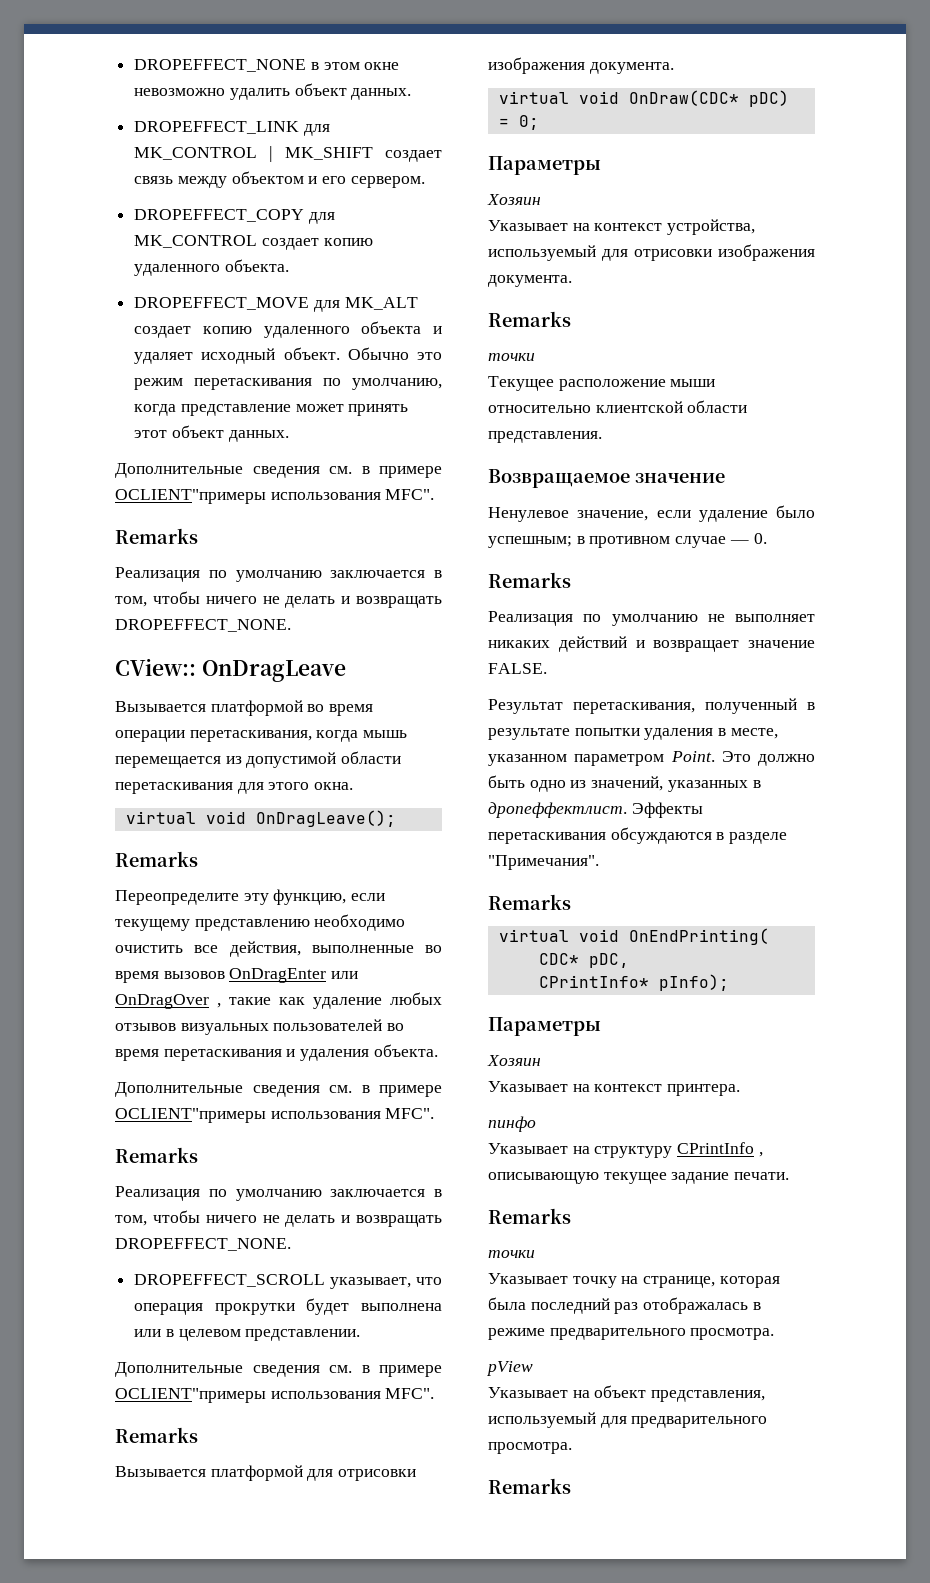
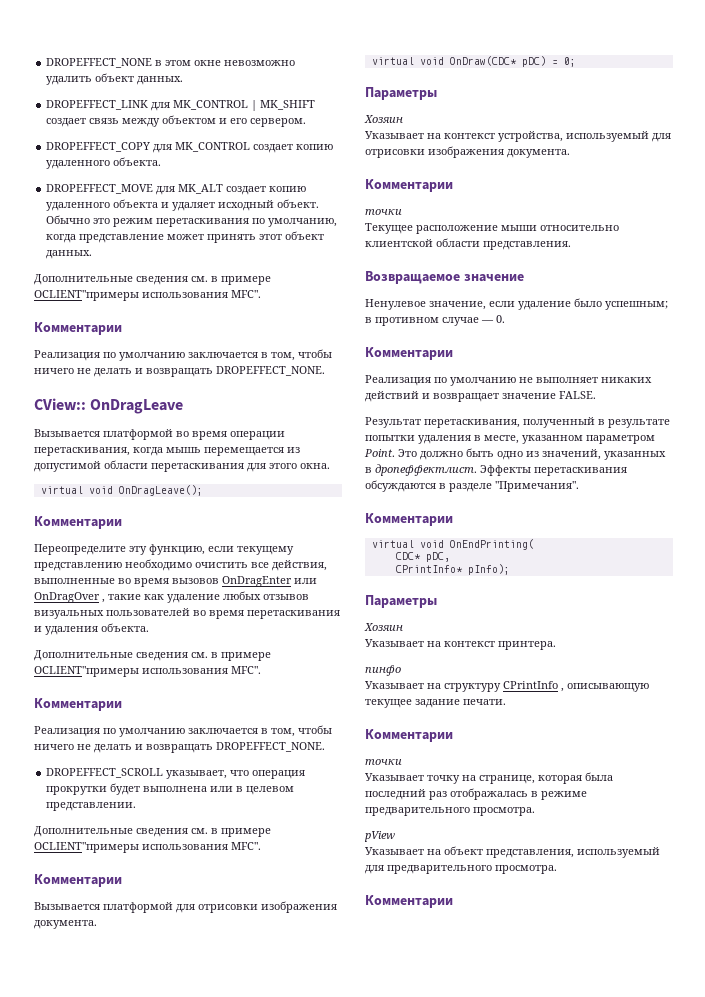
  Обычно это режим перетаскивания по умолчанию, когда представление может принять этот объект данных.
  Дополнительные сведения см. в примере OCLIENT"примеры использования MFC".
- Remarks
+ Комментарии
  virtual void OnDragLeave();
- Remarks
+ Комментарии
  Переопределите эту функцию, если текущему представлению необходимо очистить все действия, выполненные во время вызовов OnDragEnter или OnDragOver , такие как удаление любых отзывов визуальных пользователей во время перетаскивания и удаления объекта.
  Дополнительные сведения см. в примере OCLIENT"примеры использования MFC".
- Remarks
+ Комментарии
  DROPEFFECT_SCROLL указывает, что операция прокрутки будет выполнена или в целевом представлении.
  Дополнительные сведения см. в примере OCLIENT"примеры использования MFC".
- Remarks
+ Комментарии
  Указывает на контекст устройства, используемый для отрисовки изображения документа.
- Remarks
+ Комментарии
  Ненулевое значение, если удаление было успешным; в противном случае — 0.
- Remarks
+ Комментарии
  Эффекты перетаскивания обсуждаются в разделе "Примечания".
- Remarks
+ Комментарии
  Указывает на структуру CPrintInfo , описывающую текущее задание печати.
- Remarks
+ Комментарии
  Указывает на объект представления, используемый для предварительного просмотра.
- Remarks
+ Комментарии

